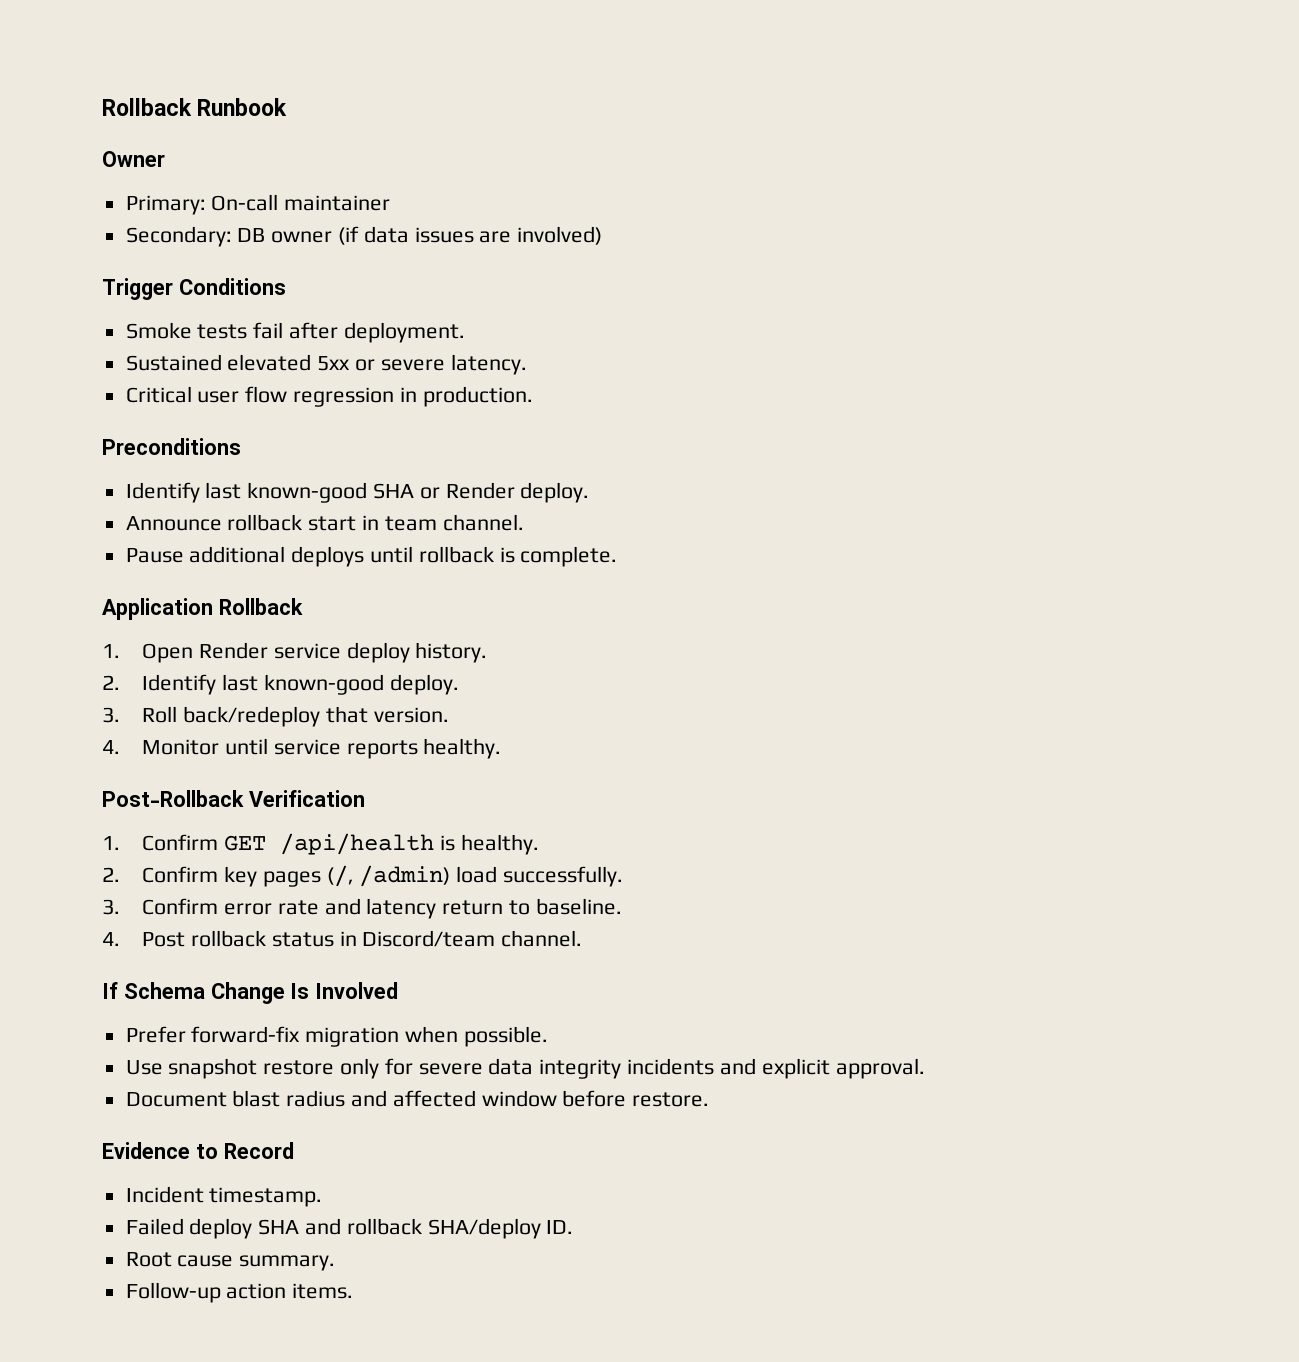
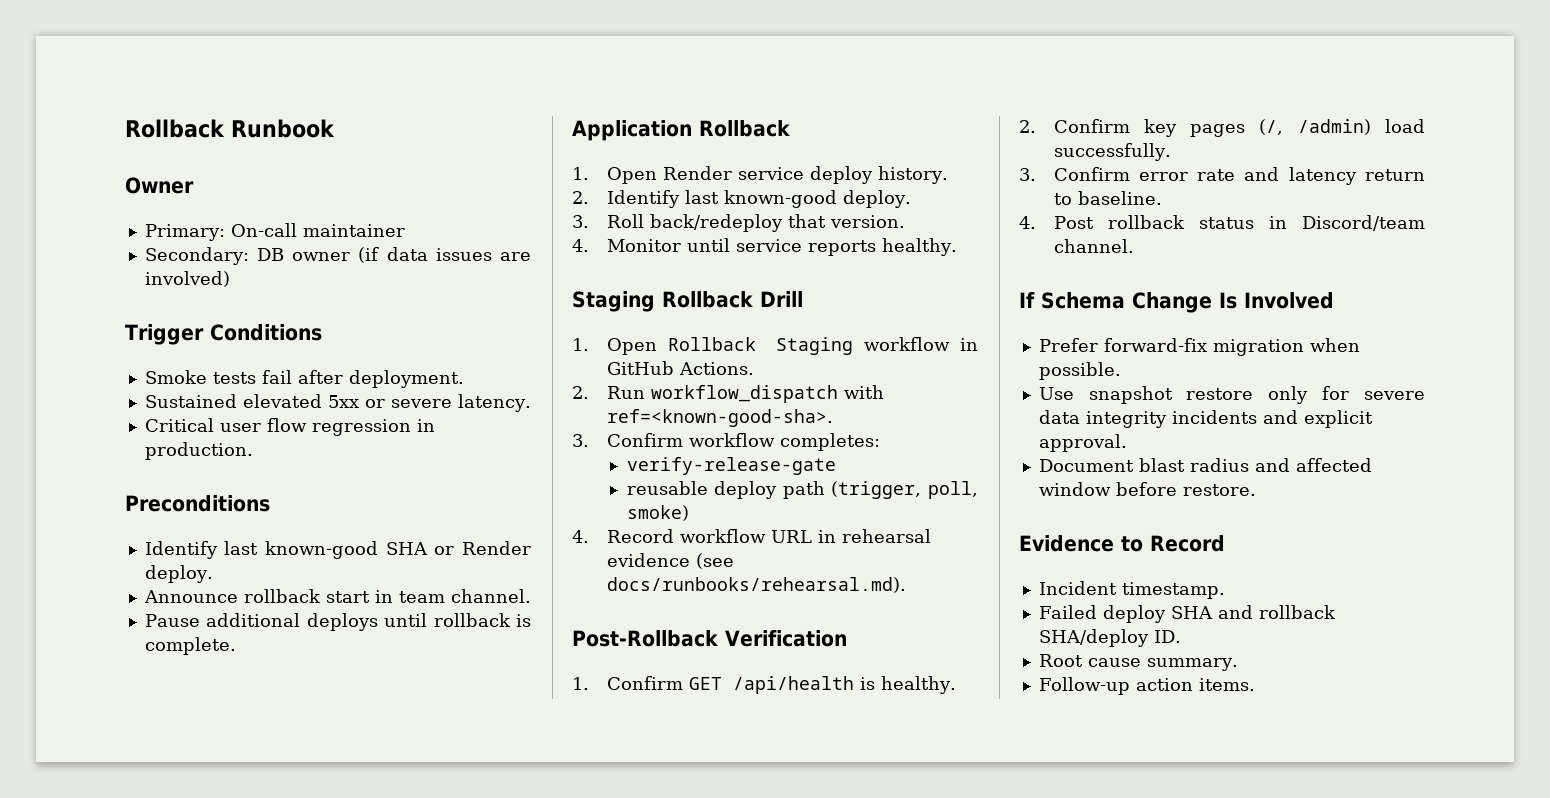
+ Staging Rollback Drill
+ 1. Open Rollback Staging workflow in GitHub Actions.
+ 2. Run workflow_dispatch with ref=<known-good-sha>.
+ 3. Confirm workflow completes:
+ verify-release-gate
+ reusable deploy path (trigger, poll, smoke)
+ 4. Record workflow URL in rehearsal evidence (see docs/runbooks/rehearsal.md).

